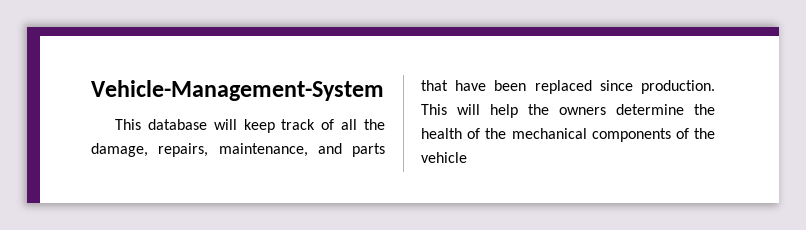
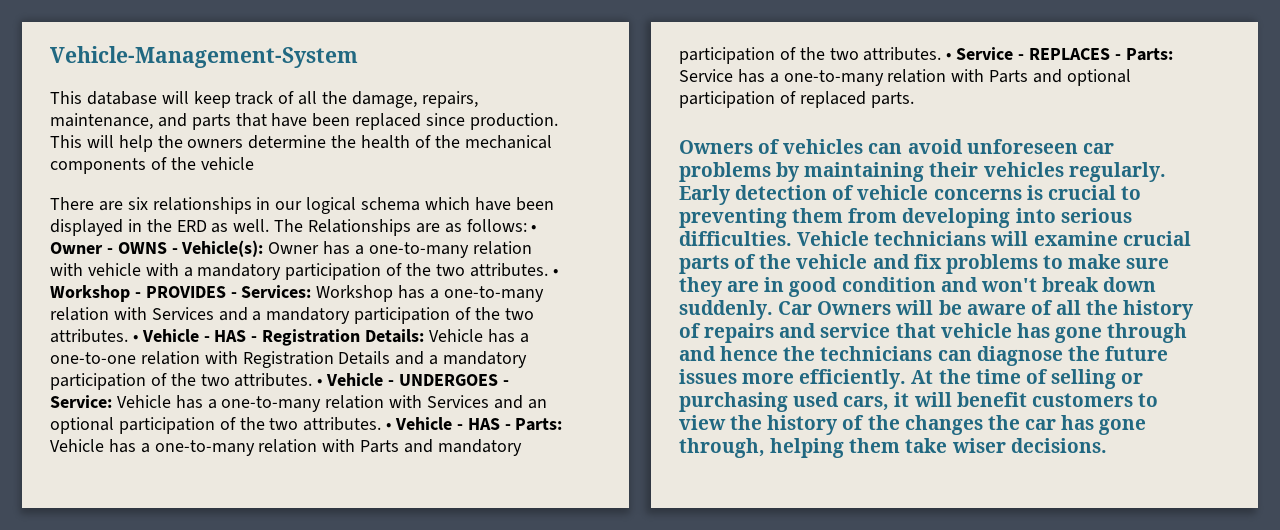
+ There are six relationships in our logical schema which have been displayed in the ERD as well. The Relationships are as follows: • Owner - OWNS - Vehicle(s): Owner has a one-to-many relation with vehicle with a mandatory participation of the two attributes. • Workshop - PROVIDES - Services: Workshop has a one-to-many relation with Services and a mandatory participation of the two attributes. • Vehicle - HAS - Registration Details: Vehicle has a one-to-one relation with Registration Details and a mandatory participation of the two attributes. • Vehicle - UNDERGOES - Service: Vehicle has a one-to-many relation with Services and an optional participation of the two attributes. • Vehicle - HAS - Parts: Vehicle has a one-to-many relation with Parts and mandatory participation of the two attributes. • Service - REPLACES - Parts: Service has a one-to-many relation with Parts and optional participation of replaced parts.
+ Owners of vehicles can avoid unforeseen car problems by maintaining their vehicles regularly. Early detection of vehicle concerns is crucial to preventing them from developing into serious difficulties. Vehicle technicians will examine crucial parts of the vehicle and fix problems to make sure they are in good condition and won't break down suddenly. Car Owners will be aware of all the history of repairs and service that vehicle has gone through and hence the technicians can diagnose the future issues more efficiently. At the time of selling or purchasing used cars, it will benefit customers to view the history of the changes the car has gone through, helping them take wiser decisions.

